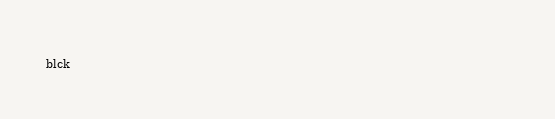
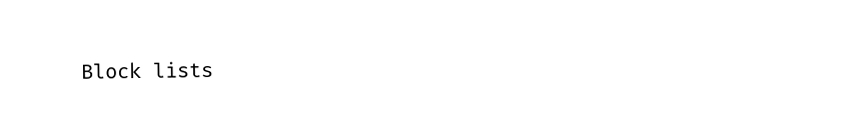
- blck
+ Block lists

